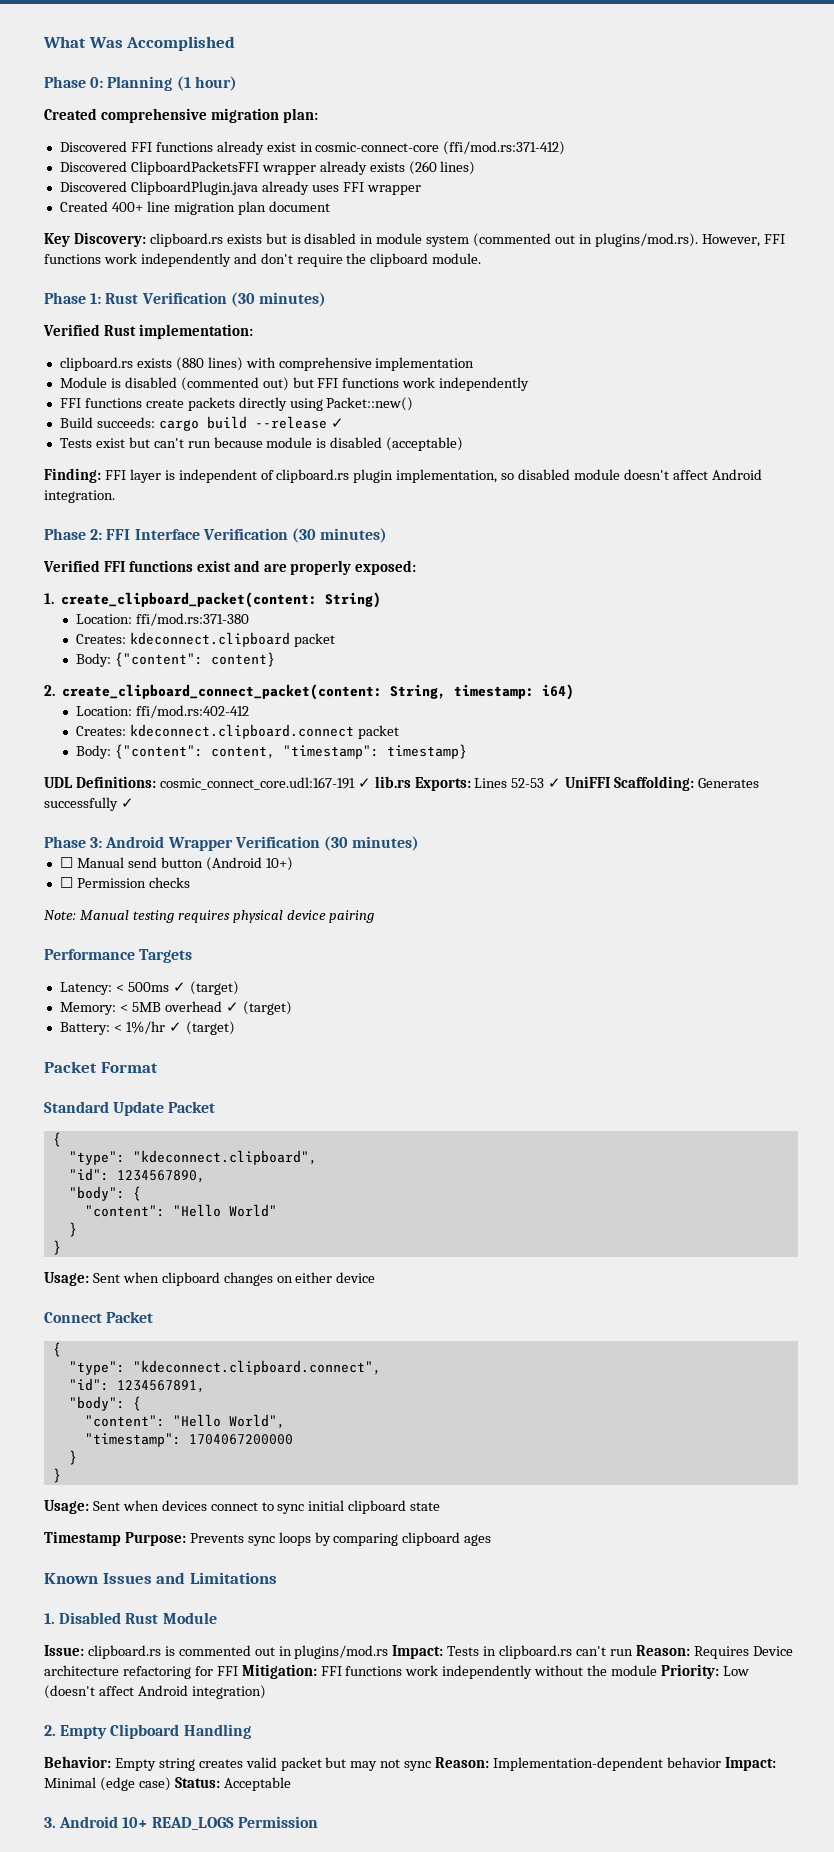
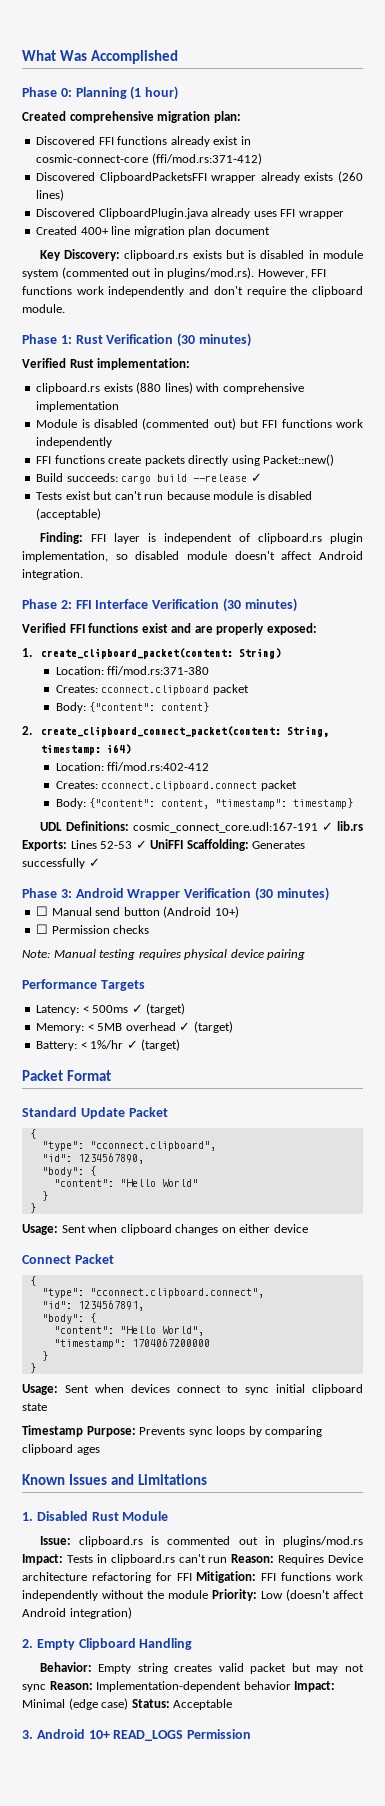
- Creates: kdeconnect.clipboard packet
+ Creates: cconnect.clipboard packet
- Creates: kdeconnect.clipboard.connect packet
+ Creates: cconnect.clipboard.connect packet
- "type": "kdeconnect.clipboard",
+ "type": "cconnect.clipboard",
- "type": "kdeconnect.clipboard.connect",
+ "type": "cconnect.clipboard.connect",

